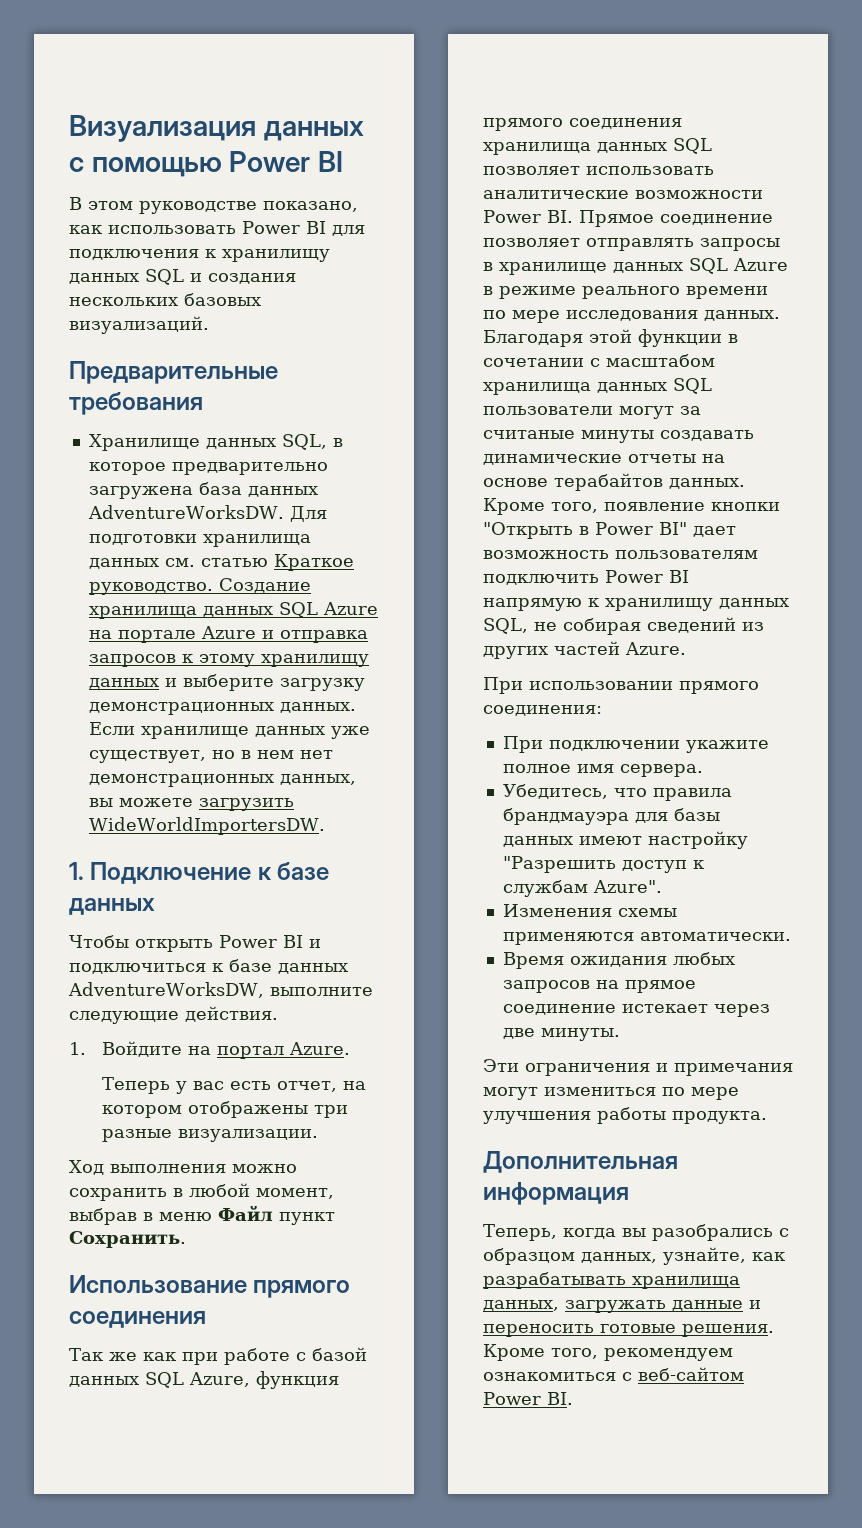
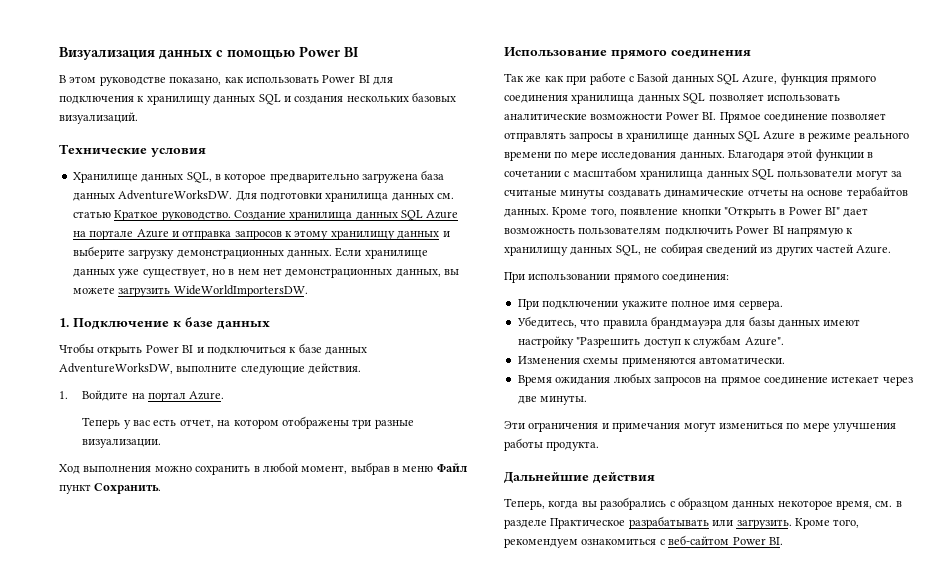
- Предварительные требования
+ Технические условия
- Так же как при работе с базой данных SQL Azure, функция прямого соединения хранилища данных SQL позволяет использовать аналитические возможности Power BI. Прямое соединение позволяет отправлять запросы в хранилище данных SQL Azure в режиме реального времени по мере исследования данных.
+ Так же как при работе с Базой данных SQL Azure, функция прямого соединения хранилища данных SQL позволяет использовать аналитические возможности Power BI. Прямое соединение позволяет отправлять запросы в хранилище данных SQL Azure в режиме реального времени по мере исследования данных.
- Дополнительная информация
+ Дальнейшие действия
- Теперь, когда вы разобрались с образцом данных, узнайте, как разрабатывать хранилища данных, загружать данные и переносить готовые решения.
+ Теперь, когда вы разобрались с образцом данных некоторое время, см. в разделе Практическое разрабатывать или загрузить.

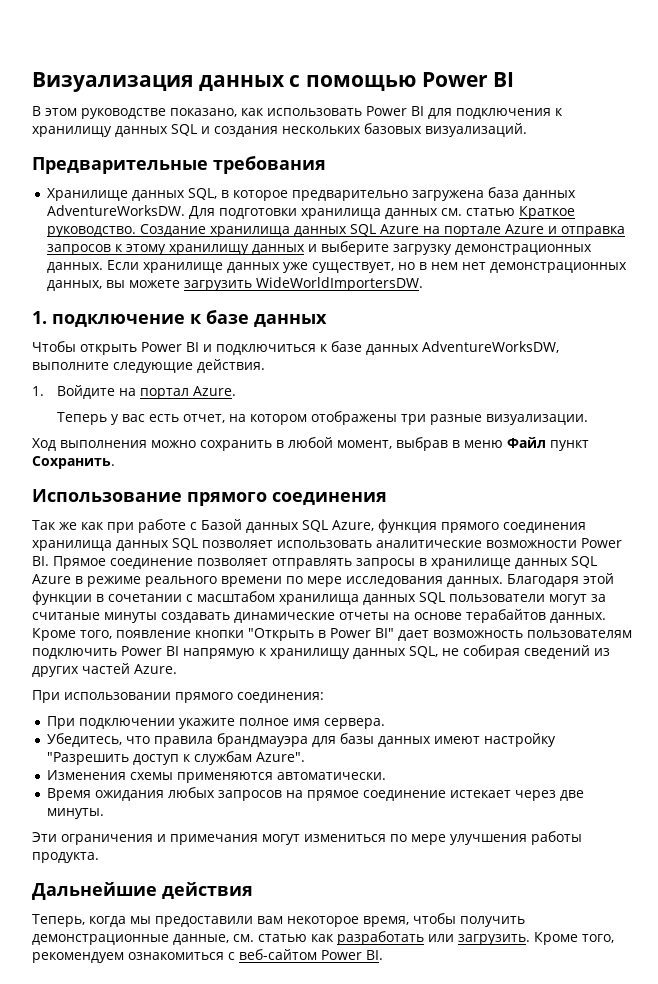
- Технические условия
+ Предварительные требования
- 1. Подключение к базе данных
+ 1. подключение к базе данных
- Теперь, когда вы разобрались с образцом данных некоторое время, см. в разделе Практическое разрабатывать или загрузить.
+ Теперь, когда мы предоставили вам некоторое время, чтобы получить демонстрационные данные, см. статью как разработать или загрузить.

